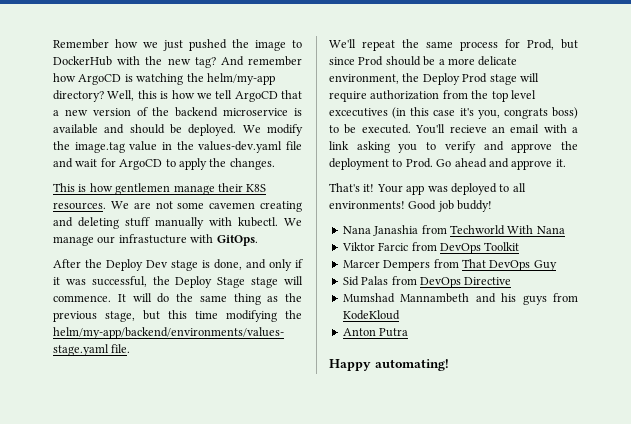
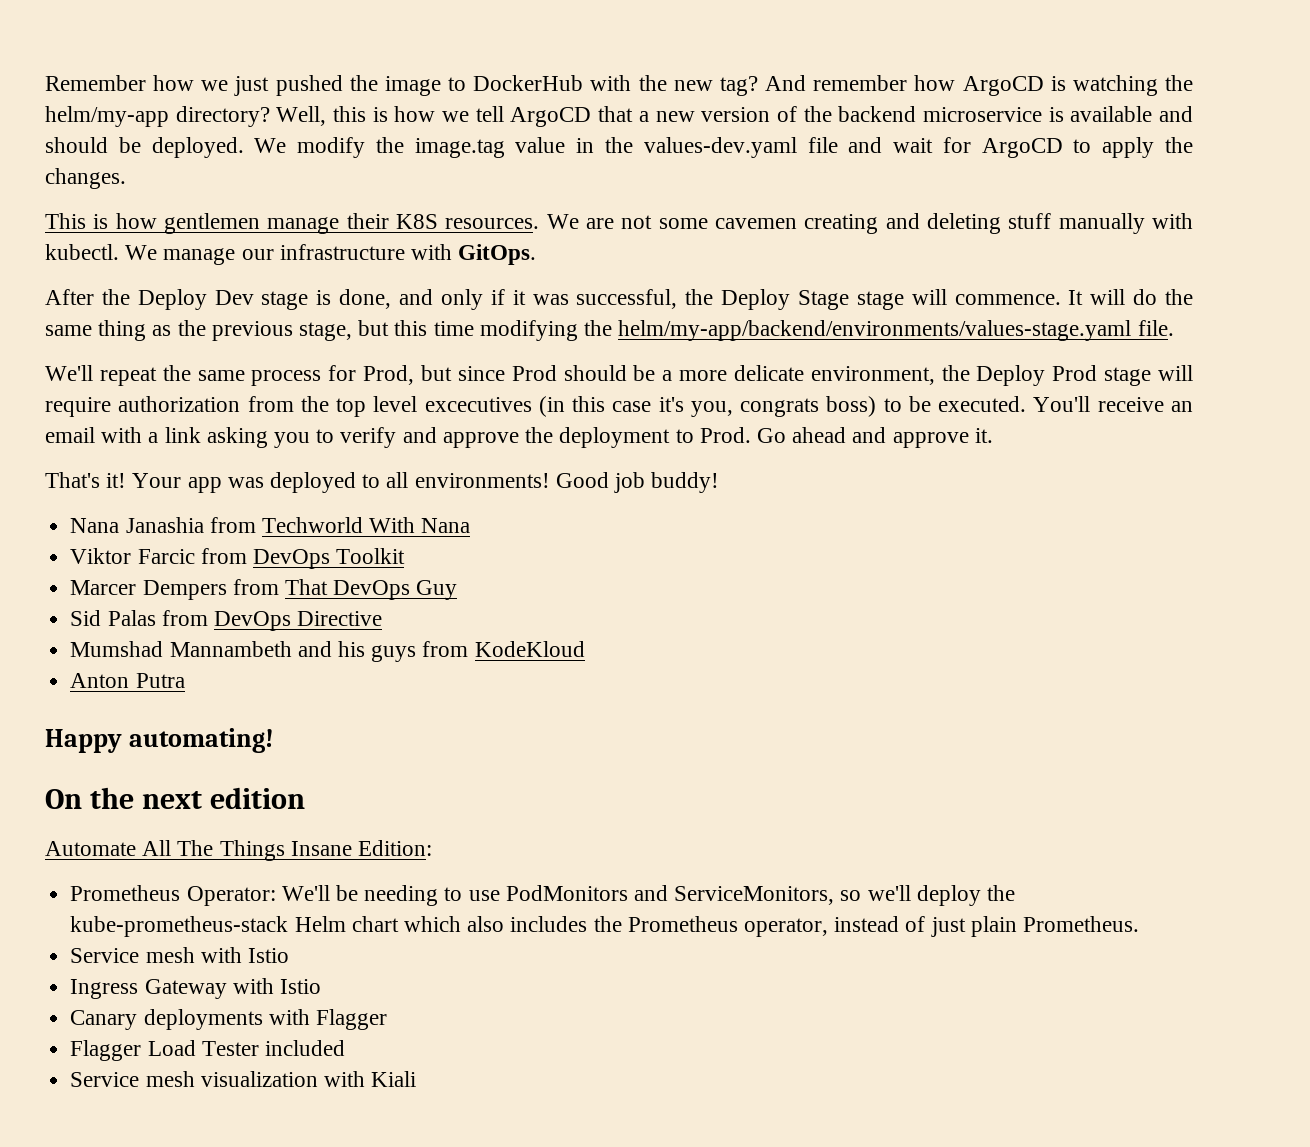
- We manage our infrastucture with GitOps.
+ We manage our infrastructure with GitOps.
- You'll recieve an email with a link asking you to verify and approve the deployment to Prod.
+ You'll receive an email with a link asking you to verify and approve the deployment to Prod.
+ On the next edition
+ Automate All The Things Insane Edition:
+ Prometheus Operator: We'll be needing to use PodMonitors and ServiceMonitors, so we'll deploy the kube-prometheus-stack Helm chart which also includes the Prometheus operator, instead of just plain Prometheus.
+ Service mesh with Istio
+ Ingress Gateway with Istio
+ Canary deployments with Flagger
+ Flagger Load Tester included
+ Service mesh visualization with Kiali

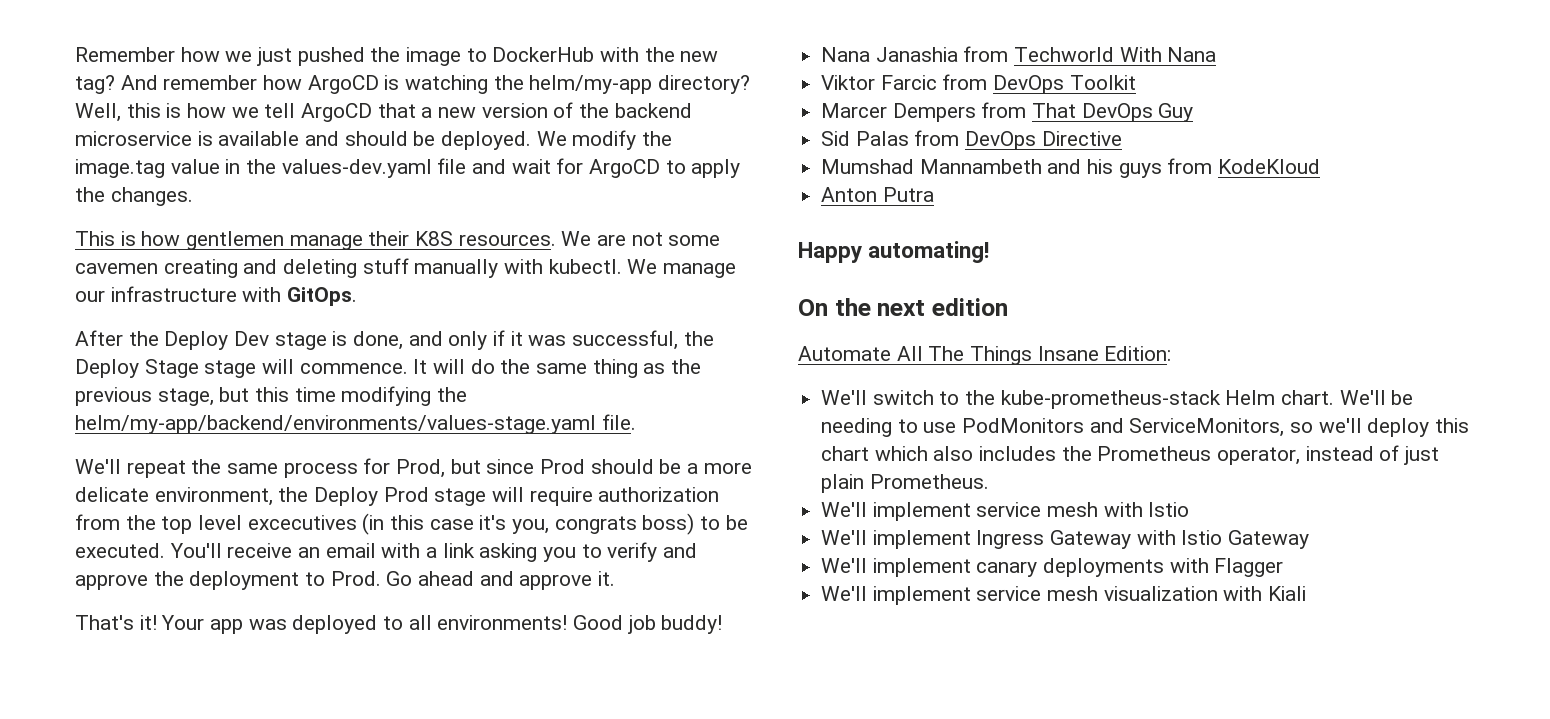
- Prometheus Operator: We'll be needing to use PodMonitors and ServiceMonitors, so we'll deploy the kube-prometheus-stack Helm chart which also includes the Prometheus operator, instead of just plain Prometheus.
+ We'll switch to the kube-prometheus-stack Helm chart. We'll be needing to use PodMonitors and ServiceMonitors, so we'll deploy this chart which also includes the Prometheus operator, instead of just plain Prometheus.
- Service mesh with Istio
+ We'll implement service mesh with Istio
- Ingress Gateway with Istio
- Canary deployments with Flagger
+ We'll implement Ingress Gateway with Istio Gateway
+ We'll implement canary deployments with Flagger
- Flagger Load Tester included
- Service mesh visualization with Kiali
+ We'll implement service mesh visualization with Kiali

